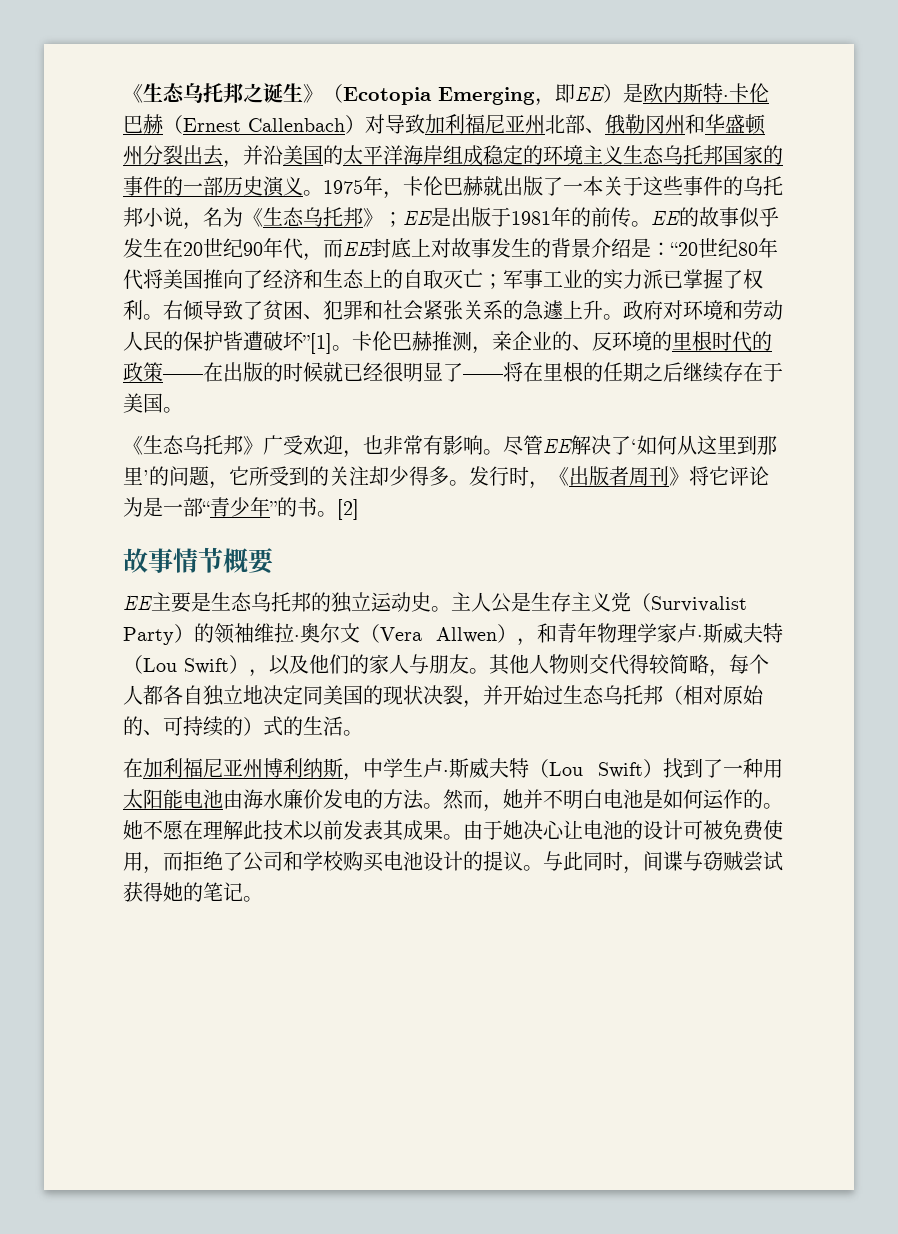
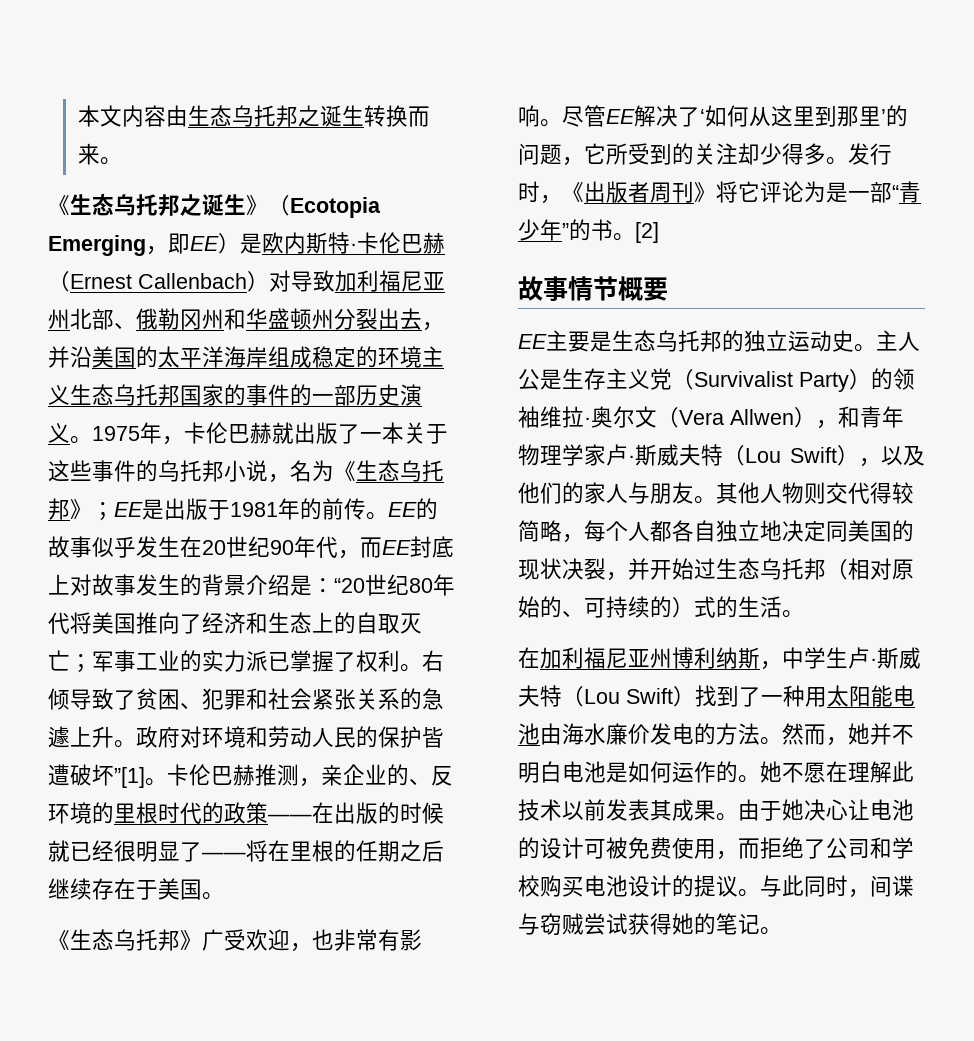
+ 本文内容由生态乌托邦之诞生转换而来。

